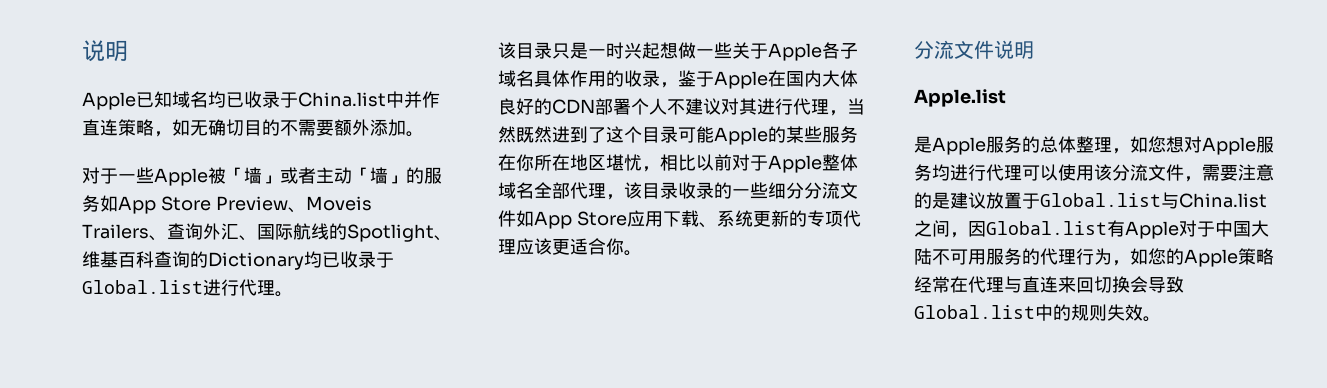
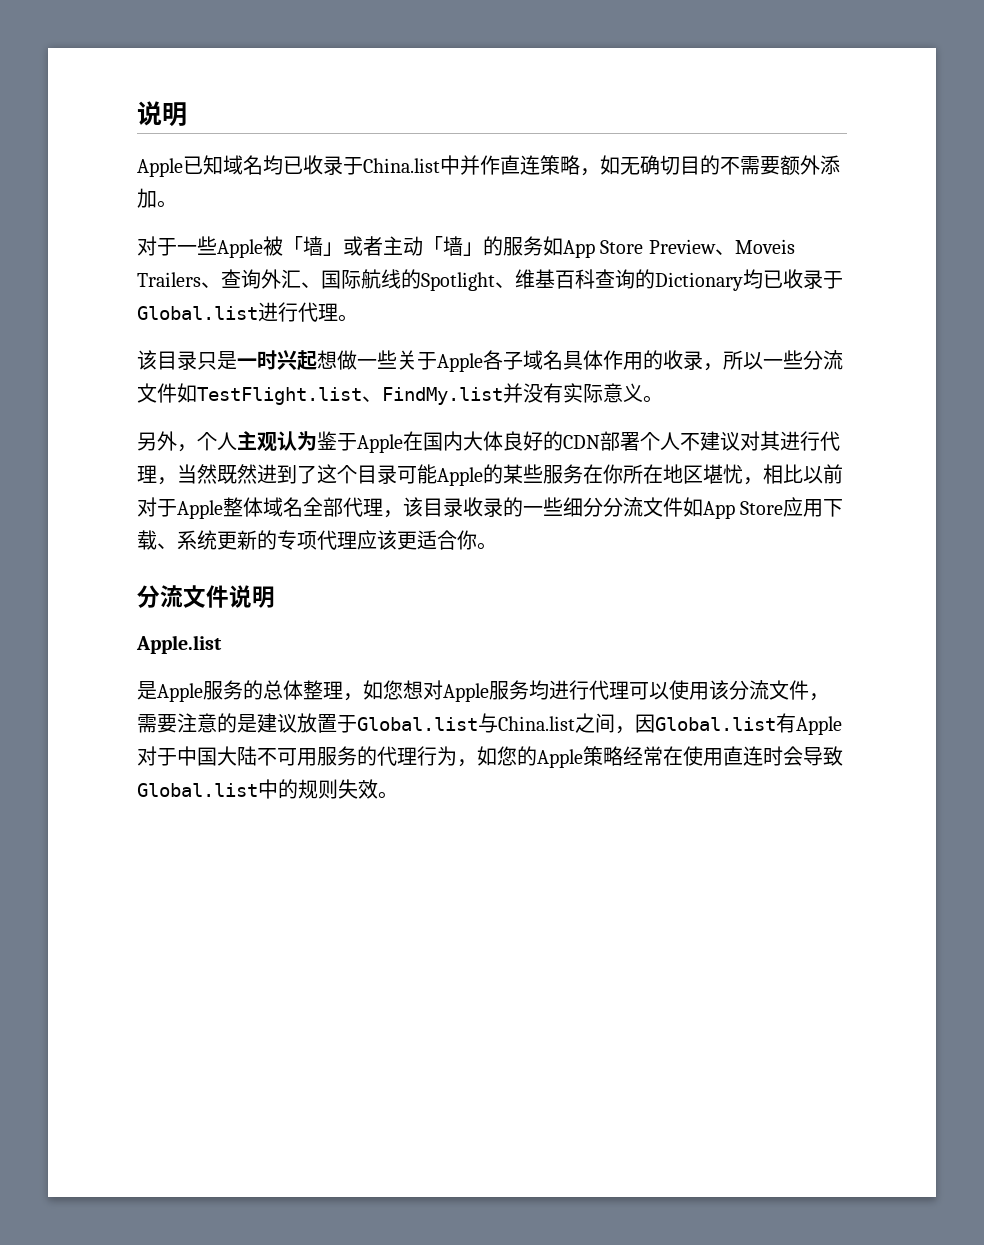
- 该目录只是一时兴起想做一些关于Apple各子域名具体作用的收录，鉴于Apple在国内大体良好的CDN部署个人不建议对其进行代理，当然既然进到了这个目录可能Apple的某些服务在你所在地区堪忧，相比以前对于Apple整体域名全部代理，该目录收录的一些细分分流文件如App Store应用下载、系统更新的专项代理应该更适合你。
+ 该目录只是一时兴起想做一些关于Apple各子域名具体作用的收录，所以一些分流文件如TestFlight.list、FindMy.list并没有实际意义。
+ 另外，个人主观认为鉴于Apple在国内大体良好的CDN部署个人不建议对其进行代理，当然既然进到了这个目录可能Apple的某些服务在你所在地区堪忧，相比以前对于Apple整体域名全部代理，该目录收录的一些细分分流文件如App Store应用下载、系统更新的专项代理应该更适合你。
- 是Apple服务的总体整理，如您想对Apple服务均进行代理可以使用该分流文件，需要注意的是建议放置于Global.list与China.list之间，因Global.list有Apple对于中国大陆不可用服务的代理行为，如您的Apple策略经常在代理与直连来回切换会导致Global.list中的规则失效。
+ 是Apple服务的总体整理，如您想对Apple服务均进行代理可以使用该分流文件，需要注意的是建议放置于Global.list与China.list之间，因Global.list有Apple对于中国大陆不可用服务的代理行为，如您的Apple策略经常在使用直连时会导致Global.list中的规则失效。

